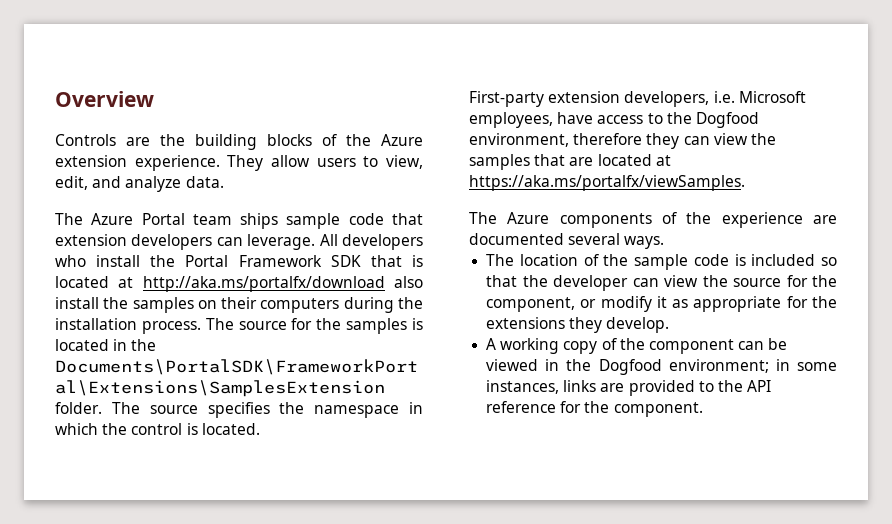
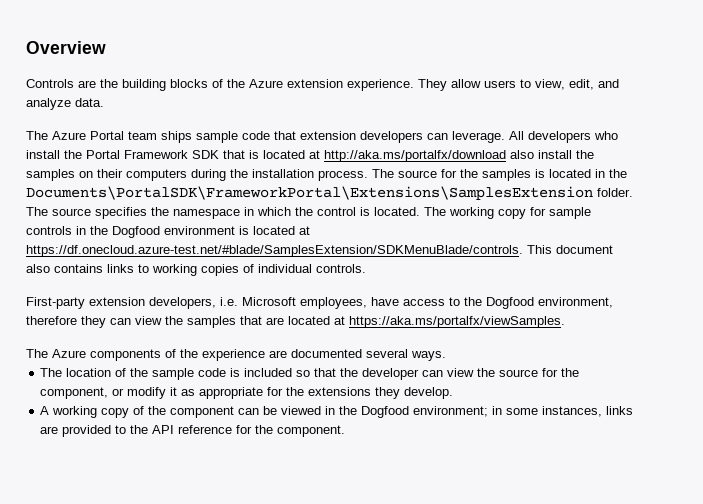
+ The working copy for sample controls in the Dogfood environment is located at https://df.onecloud.azure-test.net/#blade/SamplesExtension/SDKMenuBlade/controls. This document also contains links to working copies of individual controls.

